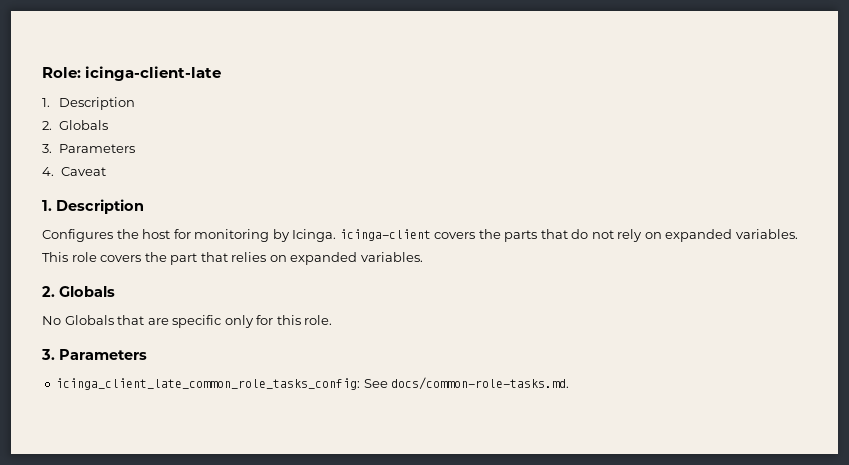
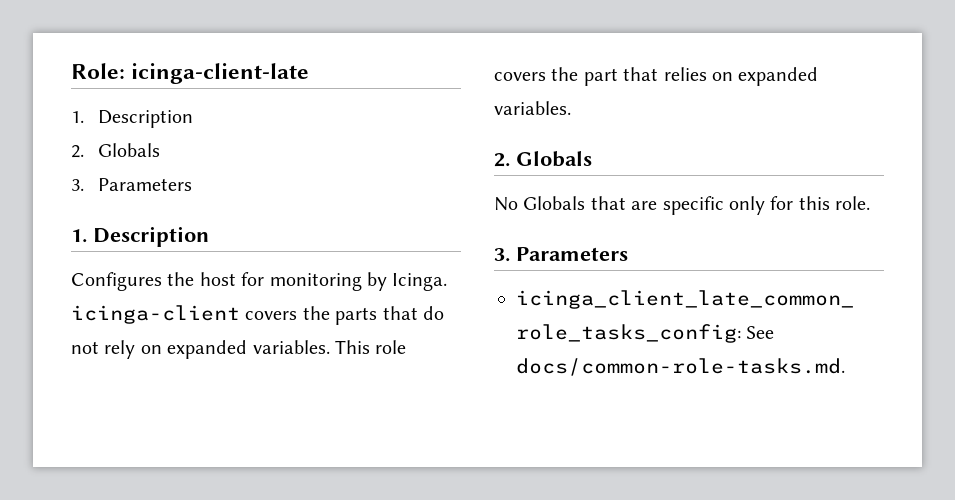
- 4. Caveat

